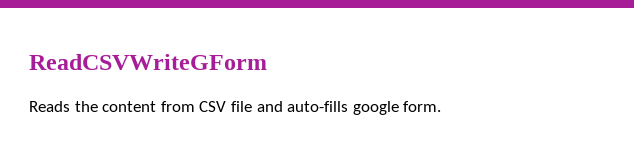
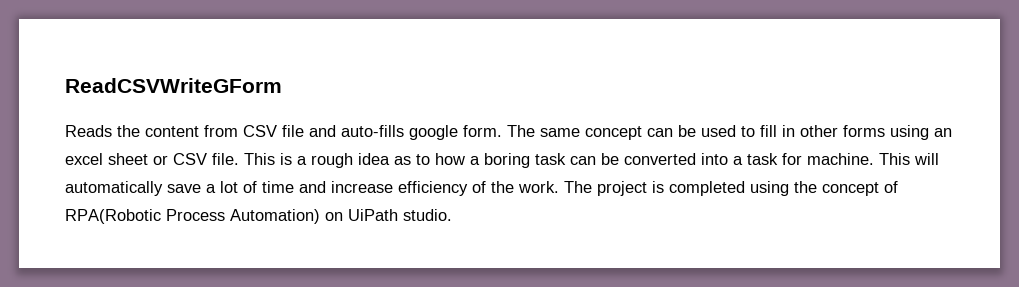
+ The same concept can be used to fill in other forms using an excel sheet or CSV file. This is a rough idea as to how a boring task can be converted into a task for machine. This will automatically save a lot of time and increase efficiency of the work. The project is completed using the concept of RPA(Robotic Process Automation) on UiPath studio.

